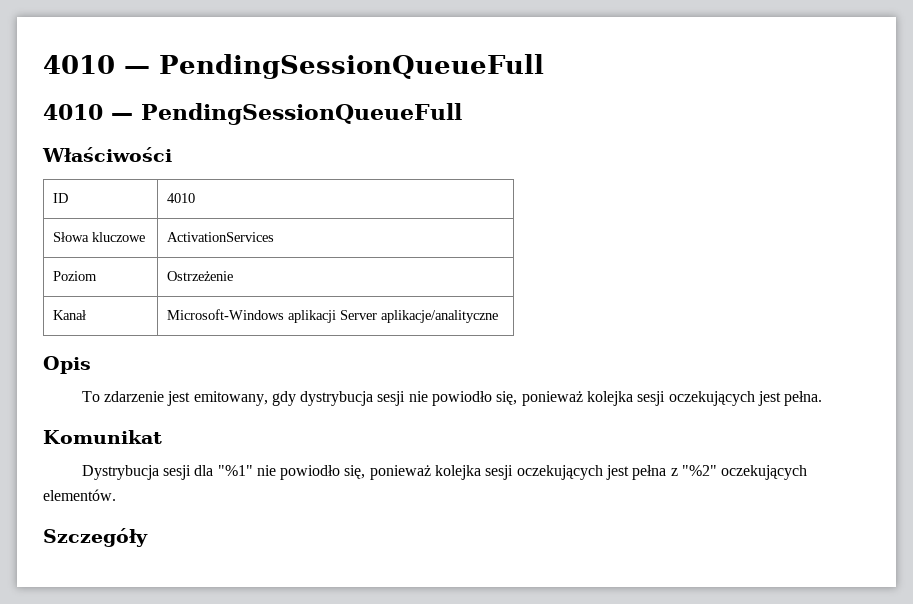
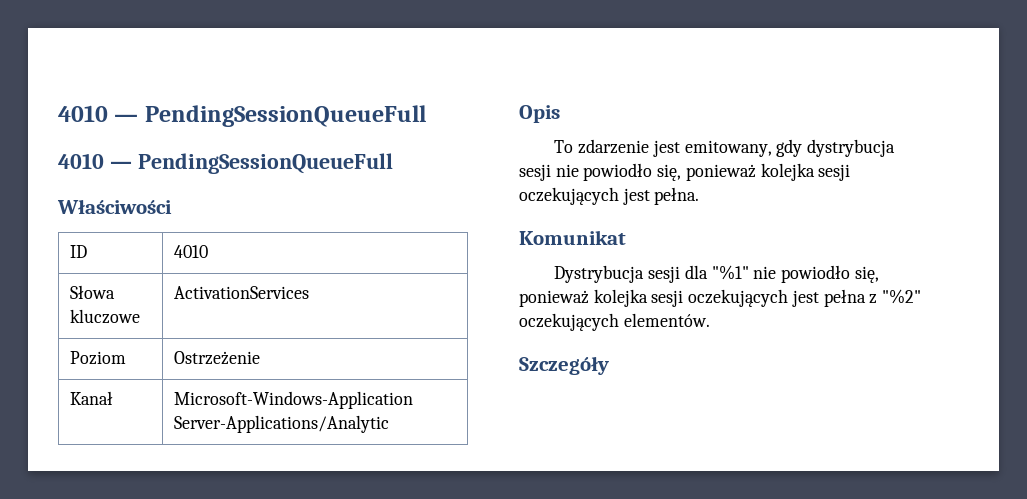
- Kanał | Microsoft-Windows aplikacji Server aplikacje/analityczne
+ Kanał | Microsoft-Windows-Application Server-Applications/Analytic

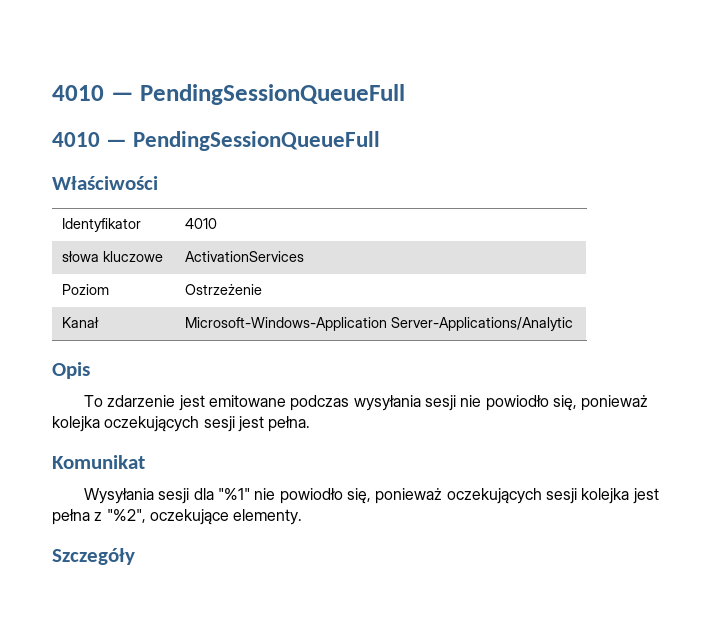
- ID | 4010
+ Identyfikator | 4010
- Słowa kluczowe | ActivationServices
+ słowa kluczowe | ActivationServices
- To zdarzenie jest emitowany, gdy dystrybucja sesji nie powiodło się, ponieważ kolejka sesji oczekujących jest pełna.
+ To zdarzenie jest emitowane podczas wysyłania sesji nie powiodło się, ponieważ kolejka oczekujących sesji jest pełna.
- Dystrybucja sesji dla "%1" nie powiodło się, ponieważ kolejka sesji oczekujących jest pełna z "%2" oczekujących elementów.
+ Wysyłania sesji dla "%1" nie powiodło się, ponieważ oczekujących sesji kolejka jest pełna z "%2", oczekujące elementy.

